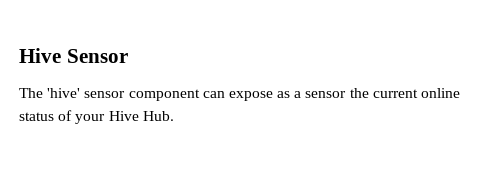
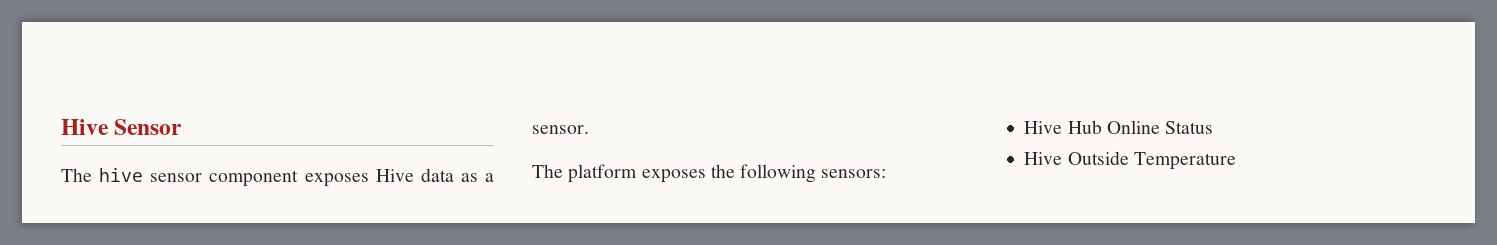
- The 'hive' sensor component can expose as a sensor the current online status of your Hive Hub.
+ The hive sensor component exposes Hive data as a sensor.
+ The platform exposes the following sensors:
+ Hive Hub Online Status
+ Hive Outside Temperature

